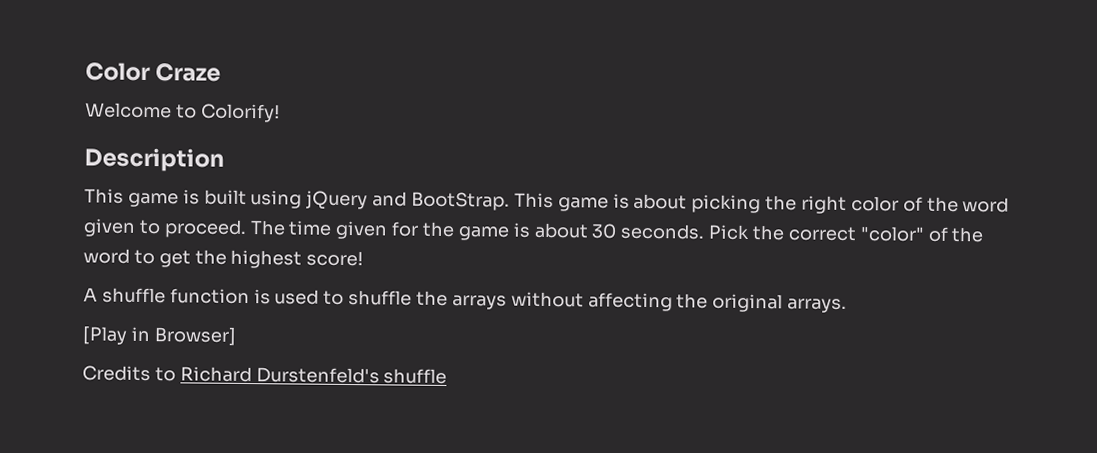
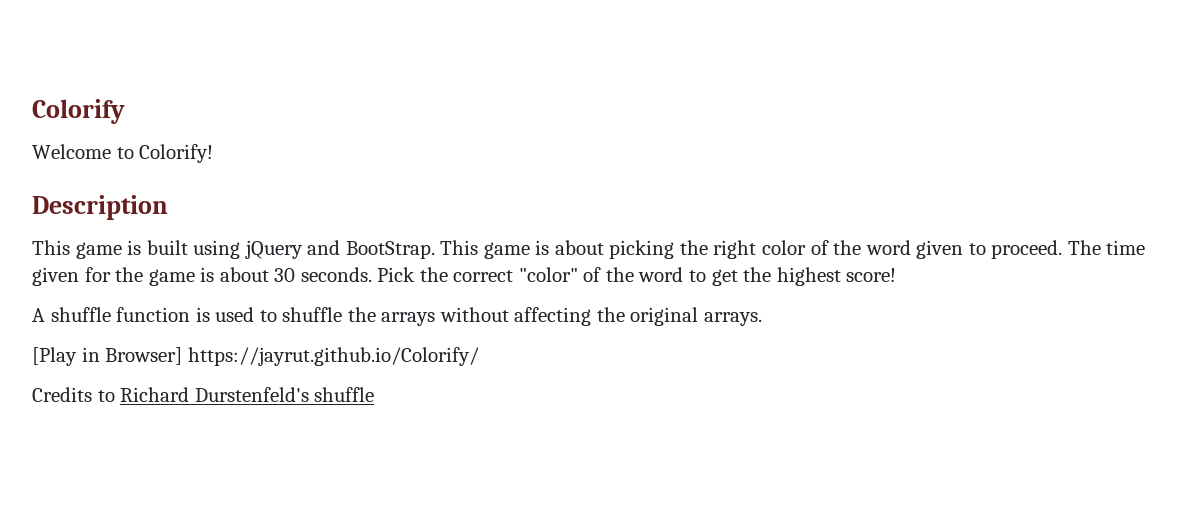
- Color Craze
+ Colorify
- [Play in Browser]
+ [Play in Browser] https://jayrut.github.io/Colorify/

